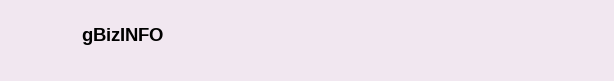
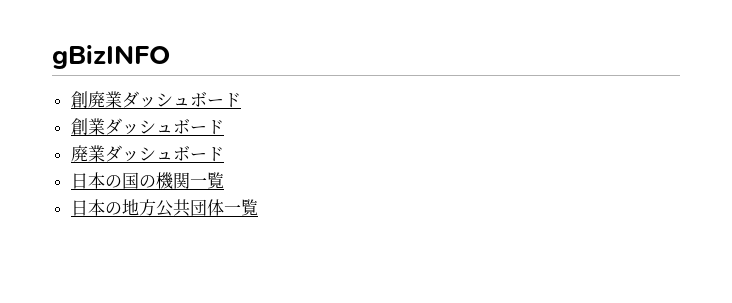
+ 創廃業ダッシュボード
+ 創業ダッシュボード
+ 廃業ダッシュボード
+ 日本の国の機関一覧
+ 日本の地方公共団体一覧

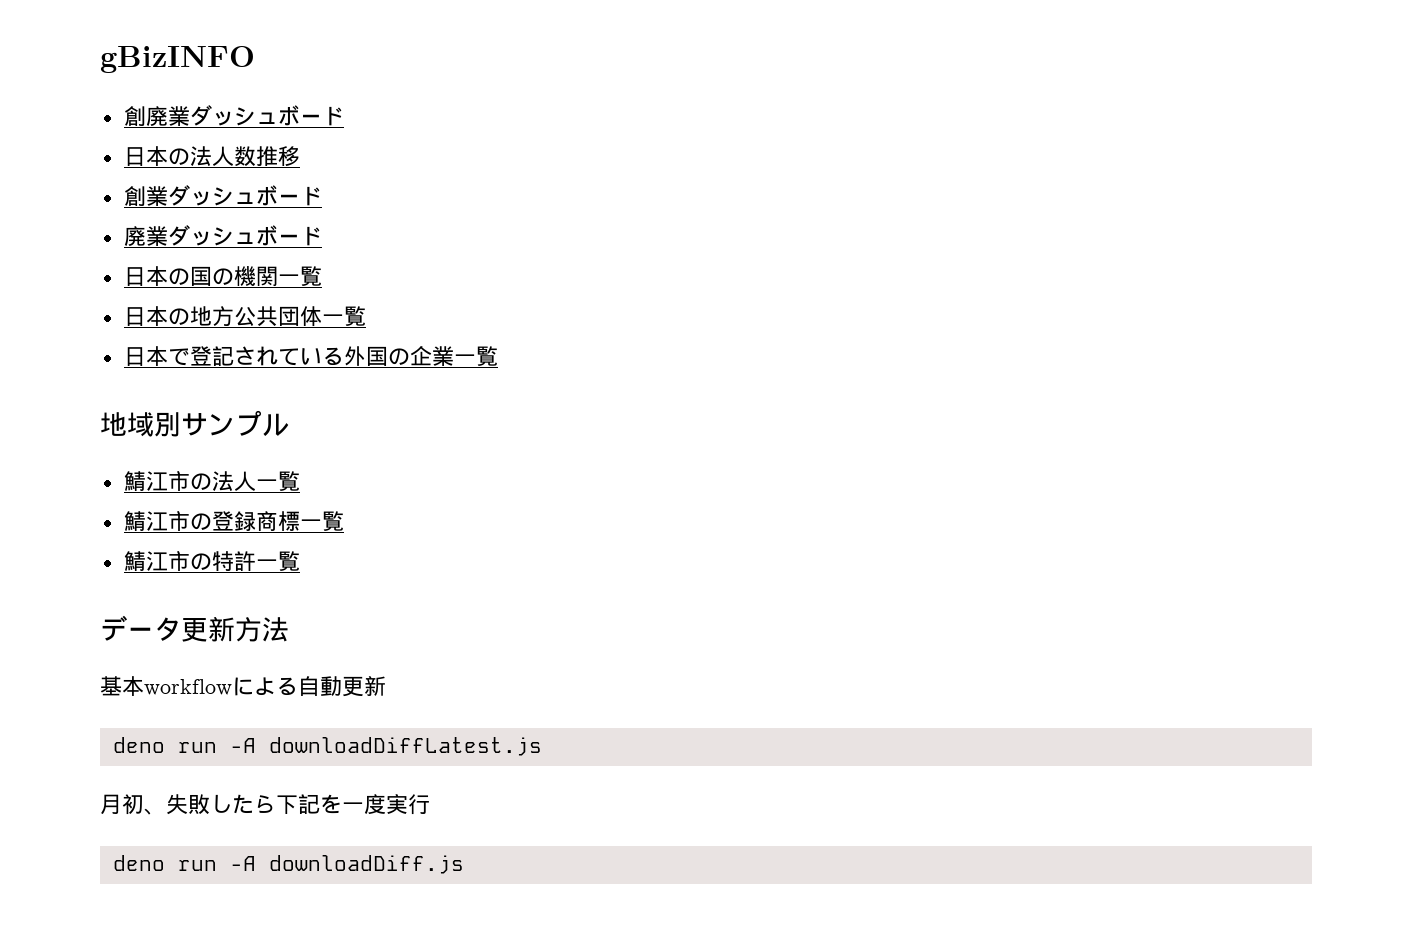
+ 日本の法人数推移
+ 日本で登記されている外国の企業一覧
+ 地域別サンプル
+ 鯖江市の法人一覧
+ 鯖江市の登録商標一覧
+ 鯖江市の特許一覧
+ データ更新方法
+ 基本workflowによる自動更新
+ deno run -A downloadDiffLatest.js
+ 月初、失敗したら下記を一度実行
+ deno run -A downloadDiff.js

